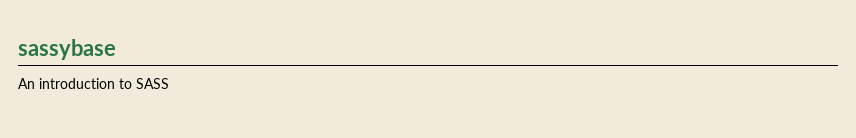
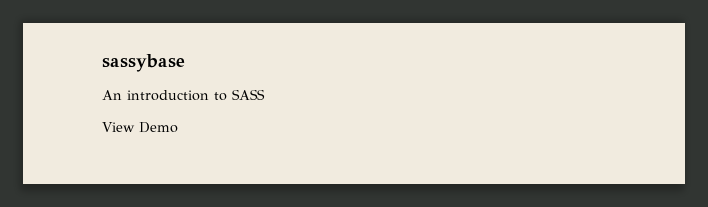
+ View Demo

